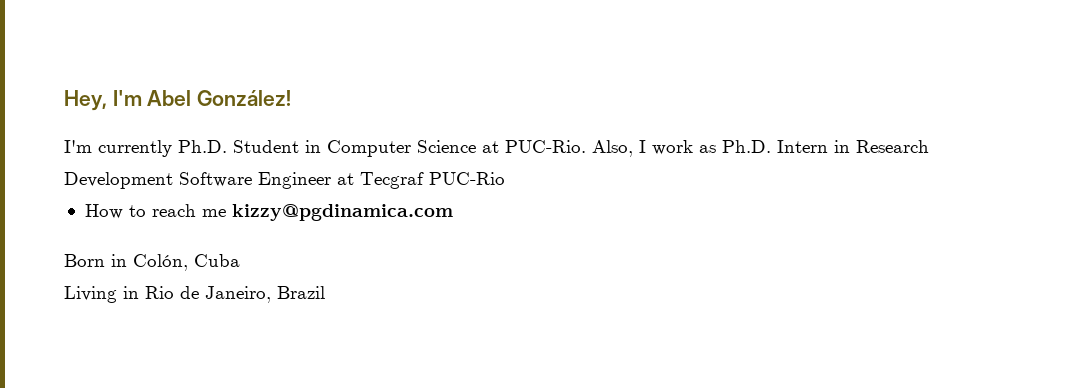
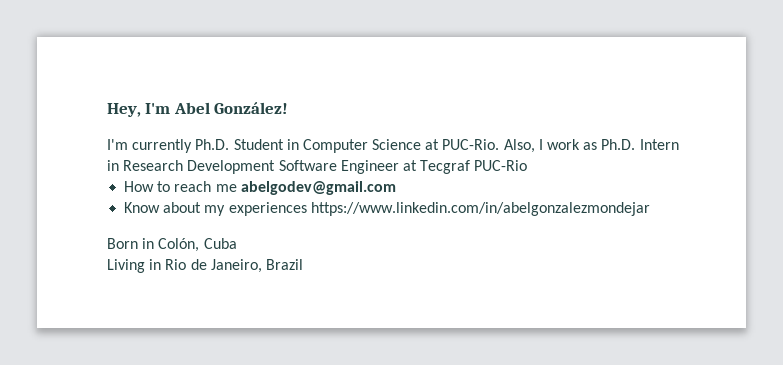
- How to reach me kizzy@pgdinamica.com
+ How to reach me abelgodev@gmail.com
+ Know about my experiences https://www.linkedin.com/in/abelgonzalezmondejar

